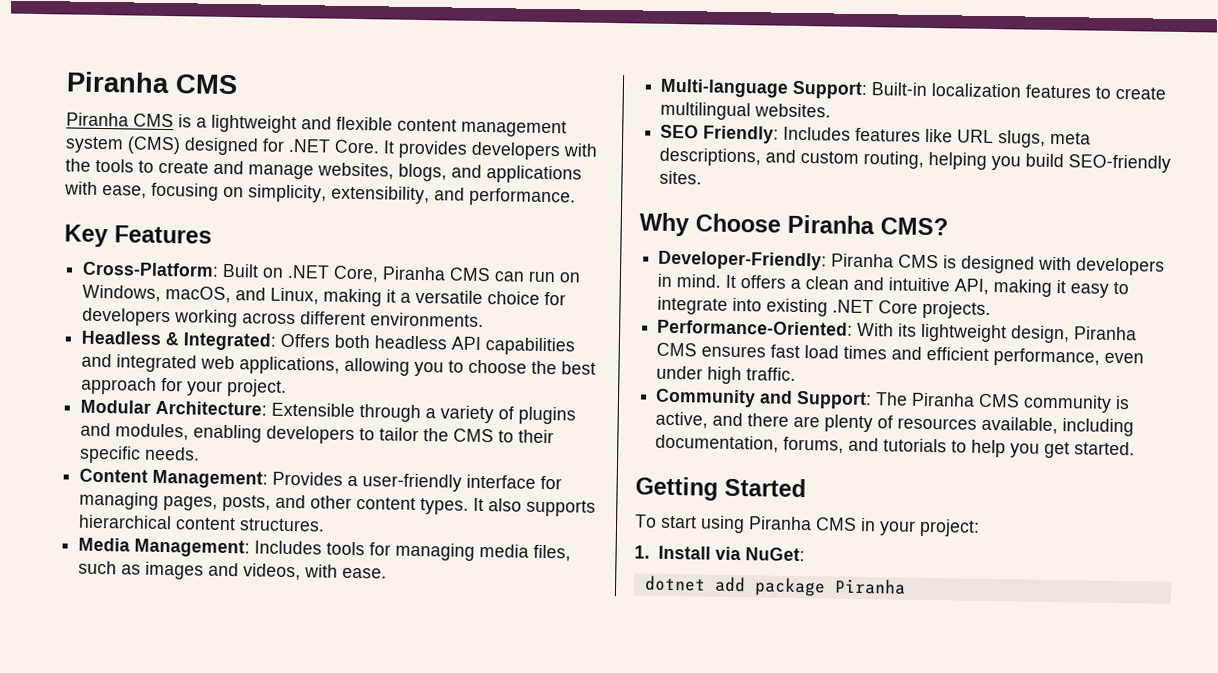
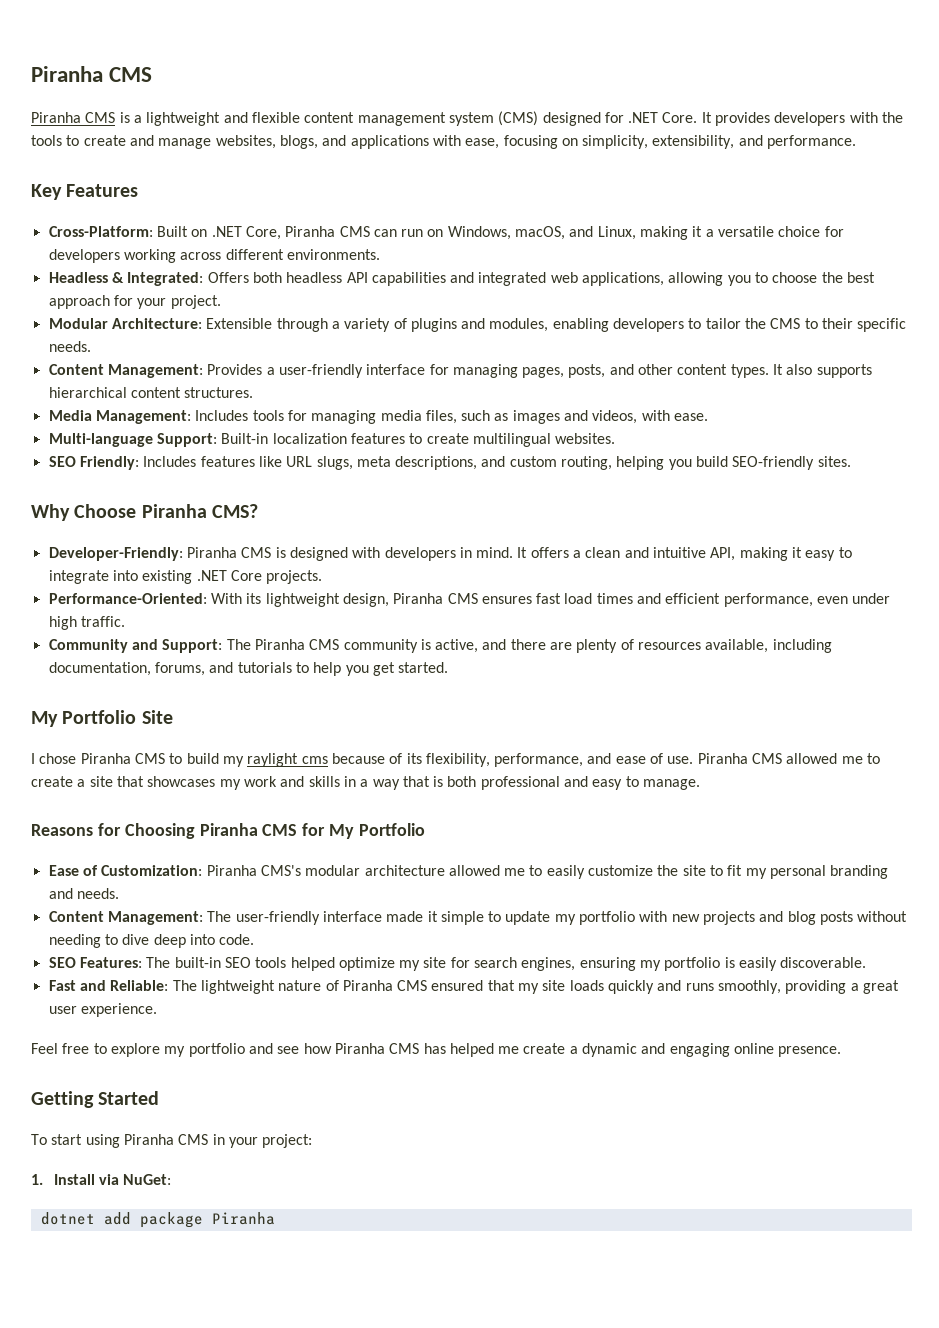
+ My Portfolio Site
+ I chose Piranha CMS to build my raylight cms because of its flexibility, performance, and ease of use. Piranha CMS allowed me to create a site that showcases my work and skills in a way that is both professional and easy to manage.
+ Reasons for Choosing Piranha CMS for My Portfolio
+ Ease of Customization: Piranha CMS's modular architecture allowed me to easily customize the site to fit my personal branding and needs.
+ Content Management: The user-friendly interface made it simple to update my portfolio with new projects and blog posts without needing to dive deep into code.
+ SEO Features: The built-in SEO tools helped optimize my site for search engines, ensuring my portfolio is easily discoverable.
+ Fast and Reliable: The lightweight nature of Piranha CMS ensured that my site loads quickly and runs smoothly, providing a great user experience.
+ Feel free to explore my portfolio and see how Piranha CMS has helped me create a dynamic and engaging online presence.

